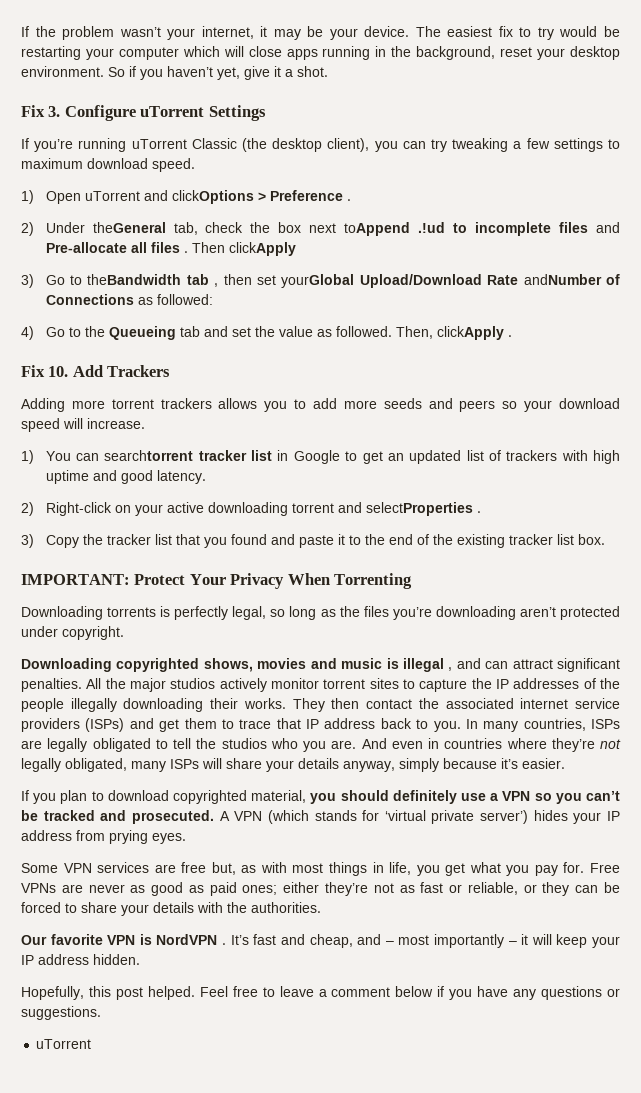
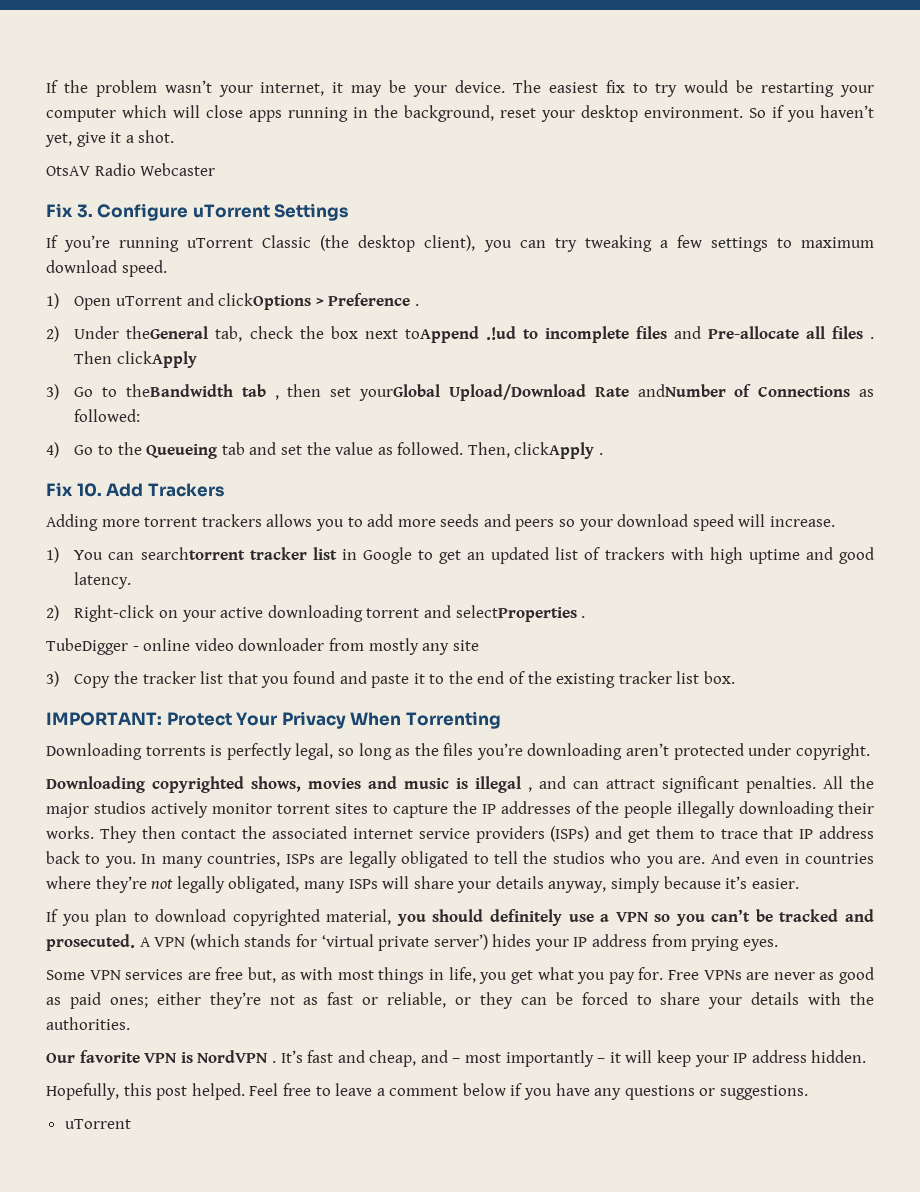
+ OtsAV Radio Webcaster
+ TubeDigger - online video downloader from mostly any site

